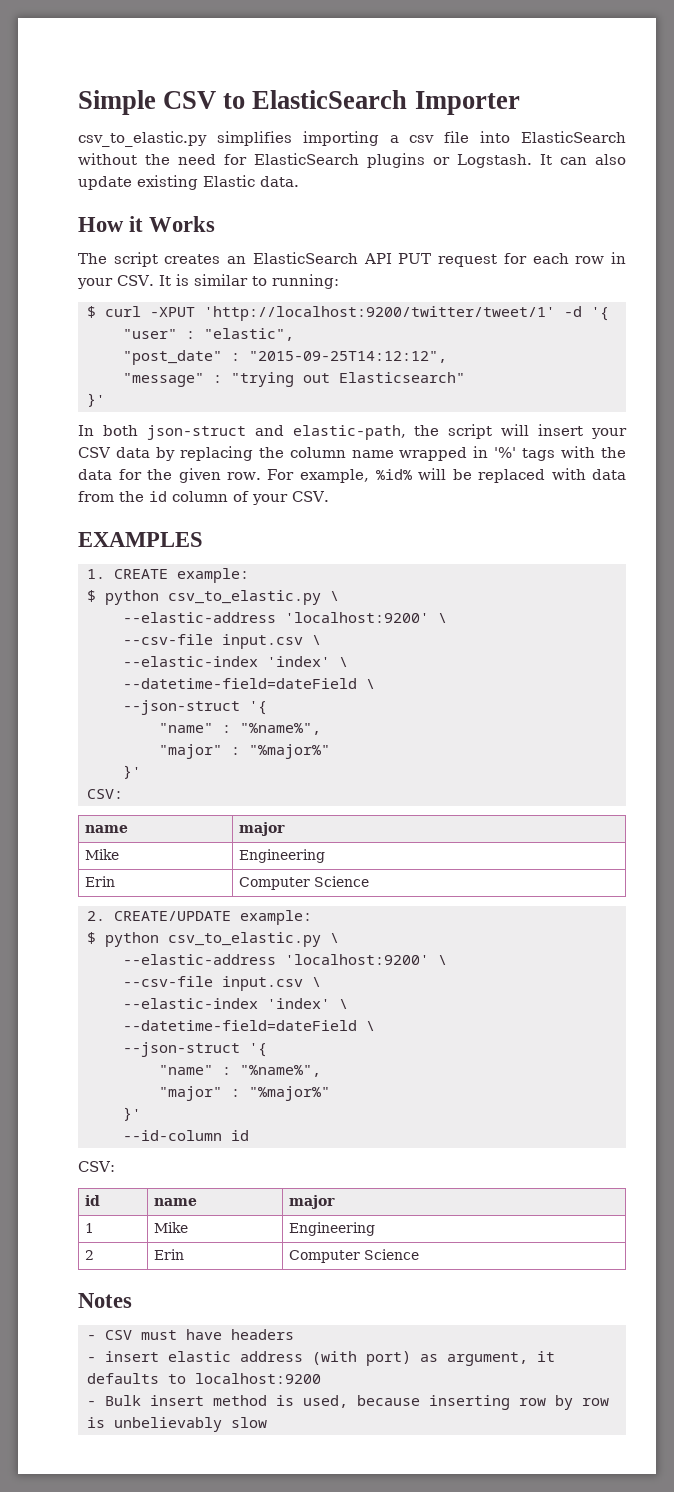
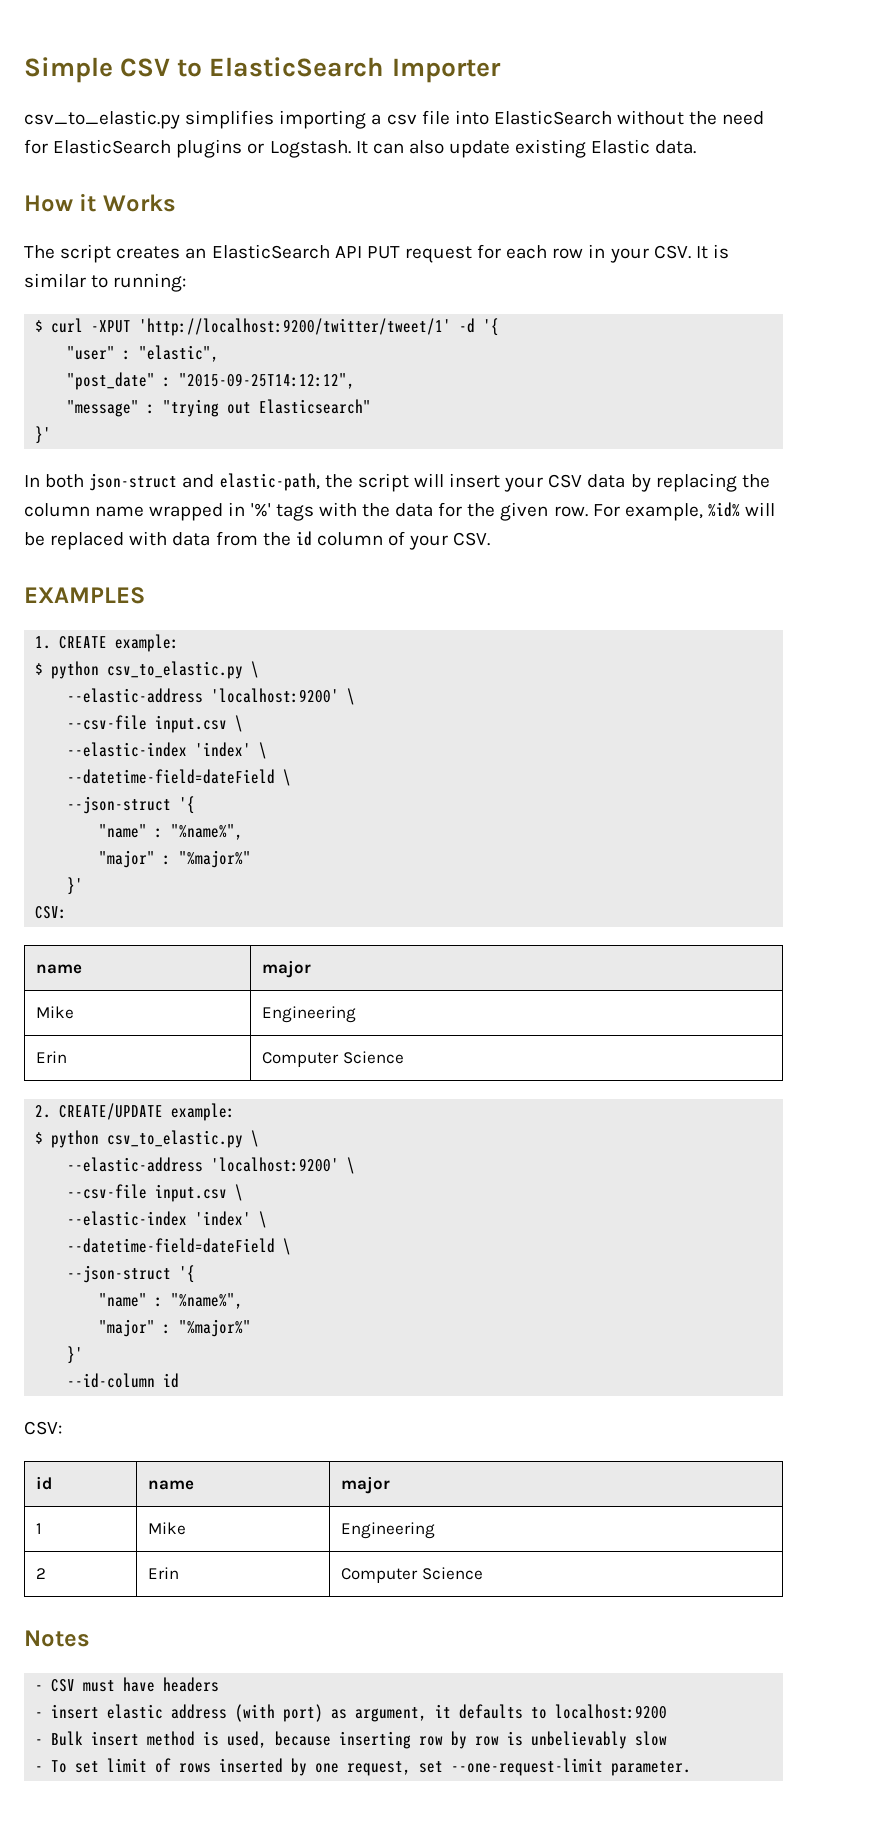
+ - To set limit of rows inserted by one request, set --one-request-limit parameter.

